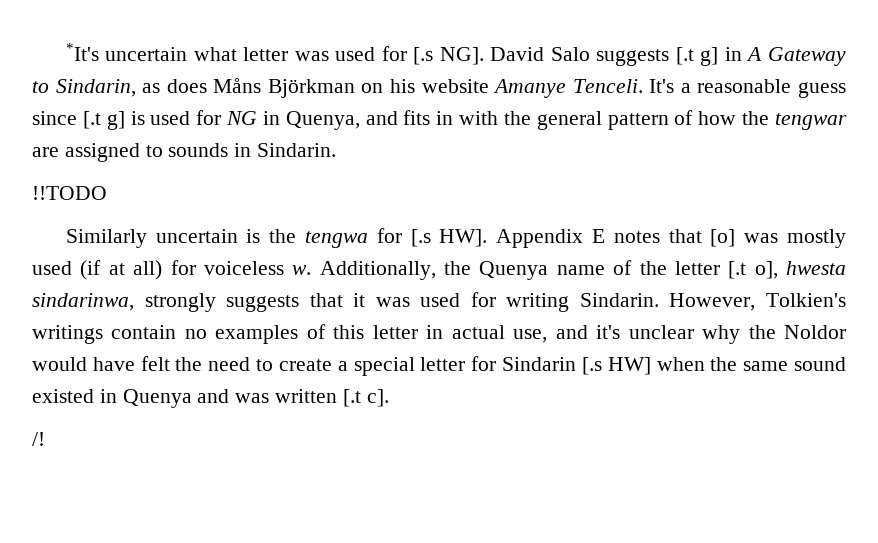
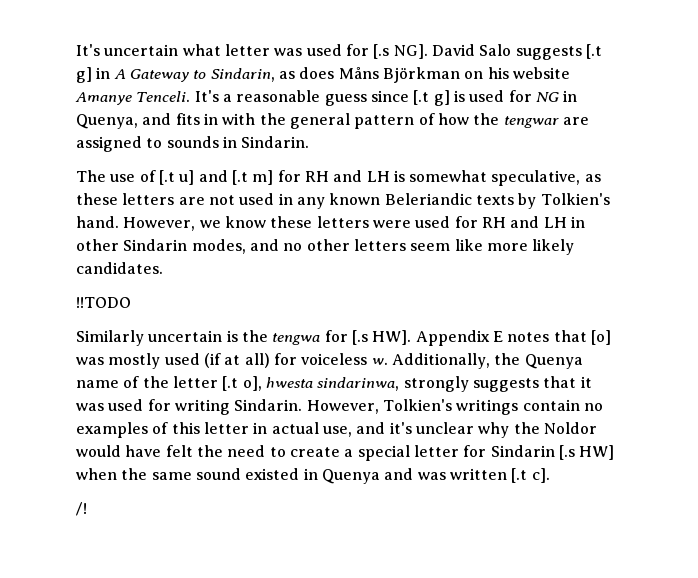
- *It's uncertain what letter was used for [.s NG]. David Salo suggests [.t g] in A Gateway to Sindarin, as does Måns Björkman on his website Amanye Tenceli.
+ It's uncertain what letter was used for [.s NG]. David Salo suggests [.t g] in A Gateway to Sindarin, as does Måns Björkman on his website Amanye Tenceli.
+ The use of [.t u] and [.t m] for RH and LH is somewhat speculative, as these letters are not used in any known Beleriandic texts by Tolkien's hand. However, we know these letters were used for RH and LH in other Sindarin modes, and no other letters seem like more likely candidates.

